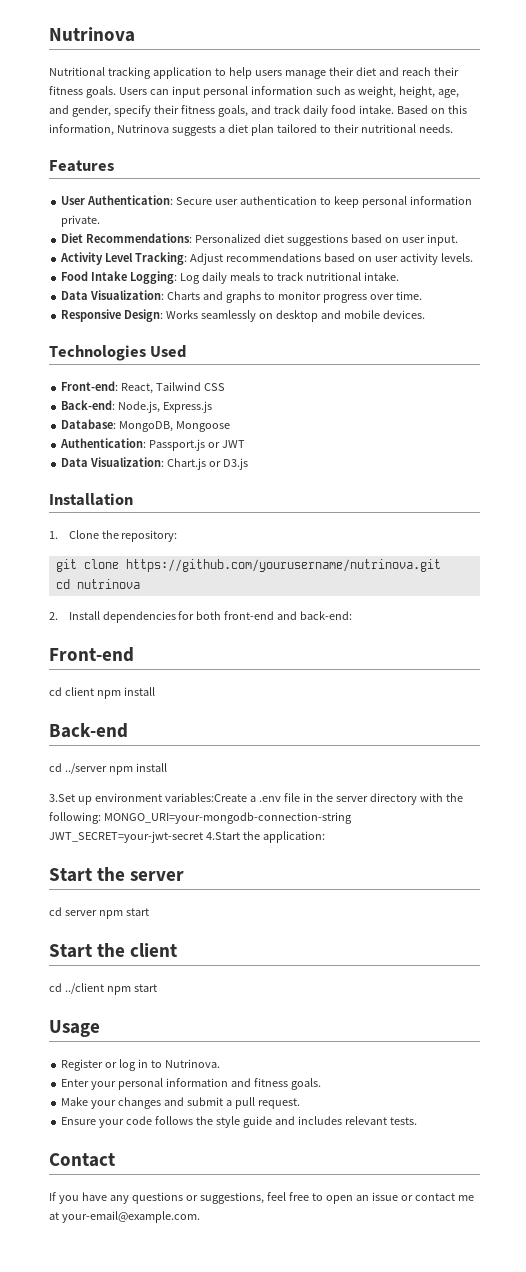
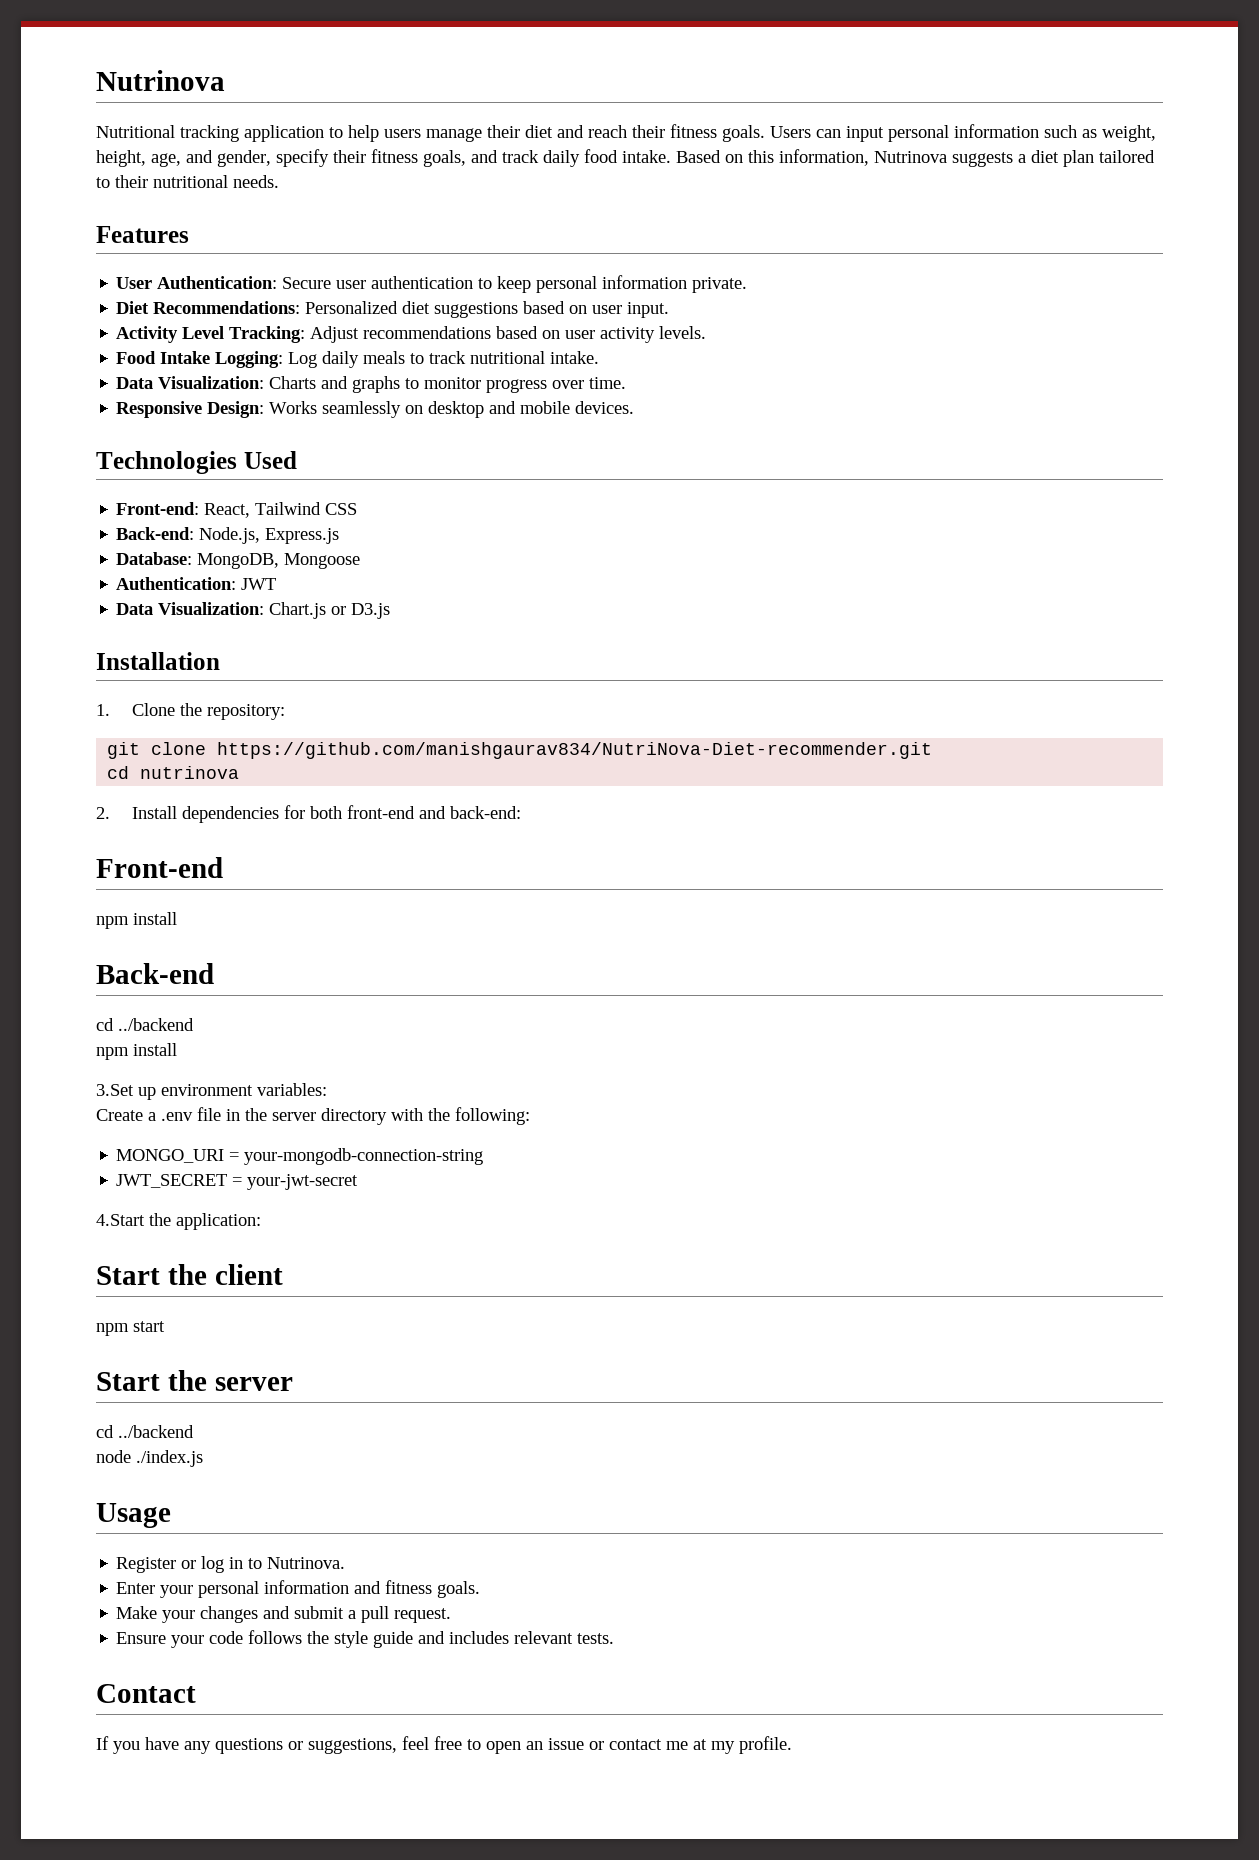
- Authentication: Passport.js or JWT
+ Authentication: JWT
- git clone https://github.com/yourusername/nutrinova.git
+ git clone https://github.com/manishgaurav834/NutriNova-Diet-recommender.git
  Front-end
- cd client npm install
+ npm install
  Back-end
- cd ../server npm install
+ cd ../backend
+ npm install
- 3.Set up environment variables:Create a .env file in the server directory with the following: MONGO_URI=your-mongodb-connection-string JWT_SECRET=your-jwt-secret 4.Start the application:
+ 3.Set up environment variables:
+ Create a .env file in the server directory with the following:
+ MONGO_URI = your-mongodb-connection-string
+ JWT_SECRET = your-jwt-secret
+ 4.Start the application:
- Start the server
- cd server npm start
+ Start the client
+ npm start
- Start the client
- cd ../client npm start
+ Start the server
+ cd ../backend
+ node ./index.js
- If you have any questions or suggestions, feel free to open an issue or contact me at your-email@example.com.
+ If you have any questions or suggestions, feel free to open an issue or contact me at my profile.

